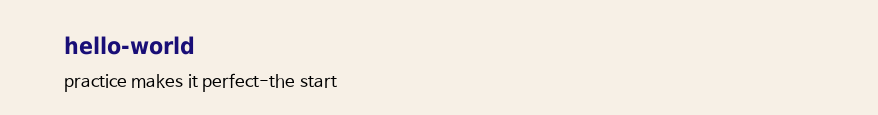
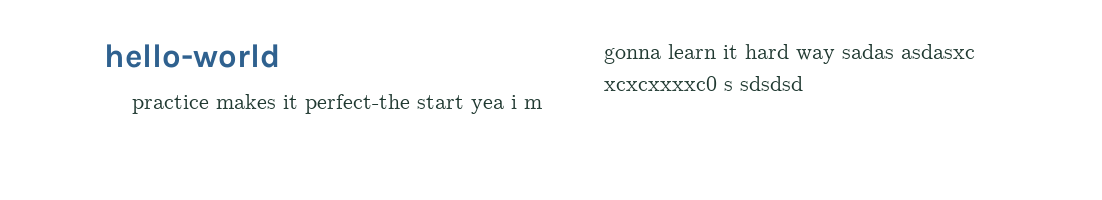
- practice makes it perfect-the start
+ practice makes it perfect-the start yea i m gonna learn it hard way sadas asdasxc xcxcxxxxc0 s sdsdsd

